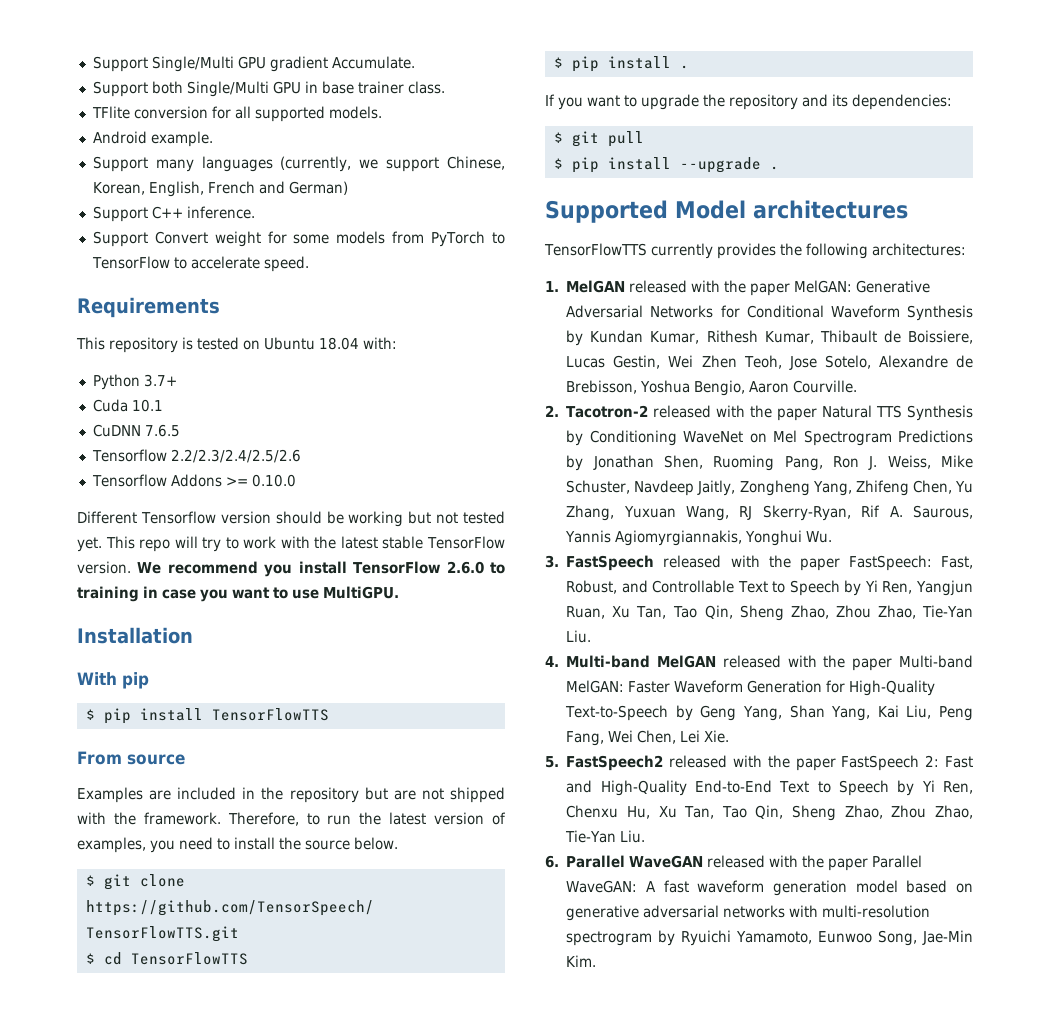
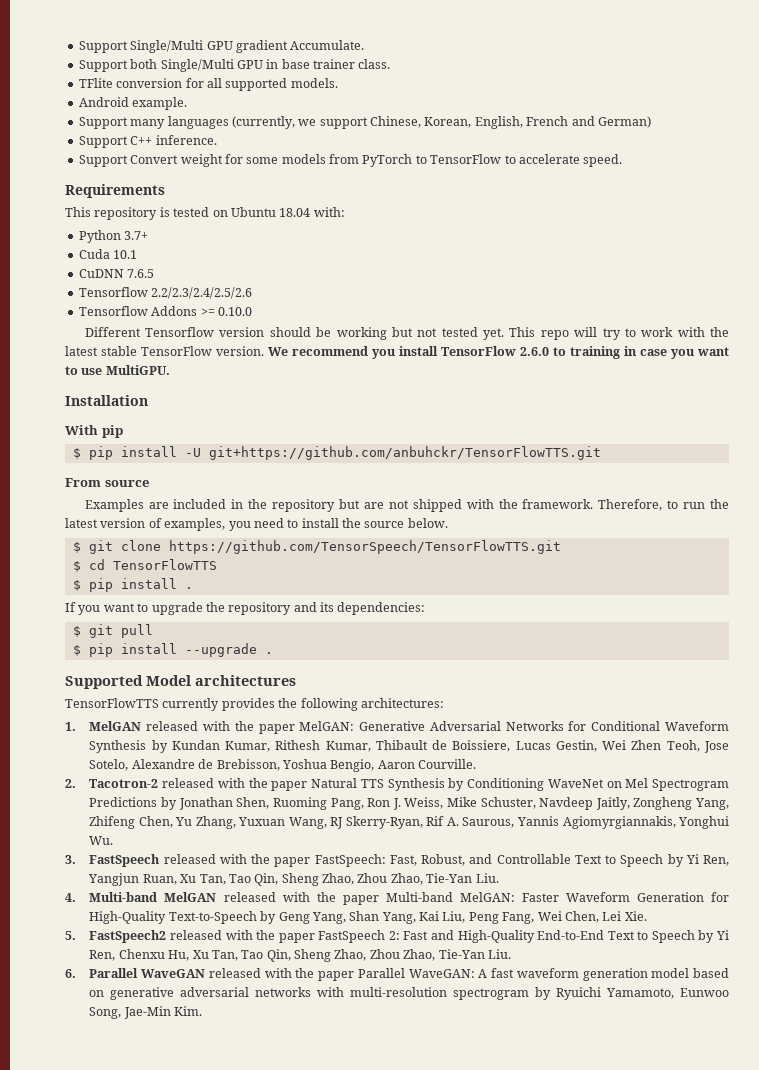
- $ pip install TensorFlowTTS
+ $ pip install -U git+https://github.com/anbuhckr/TensorFlowTTS.git

